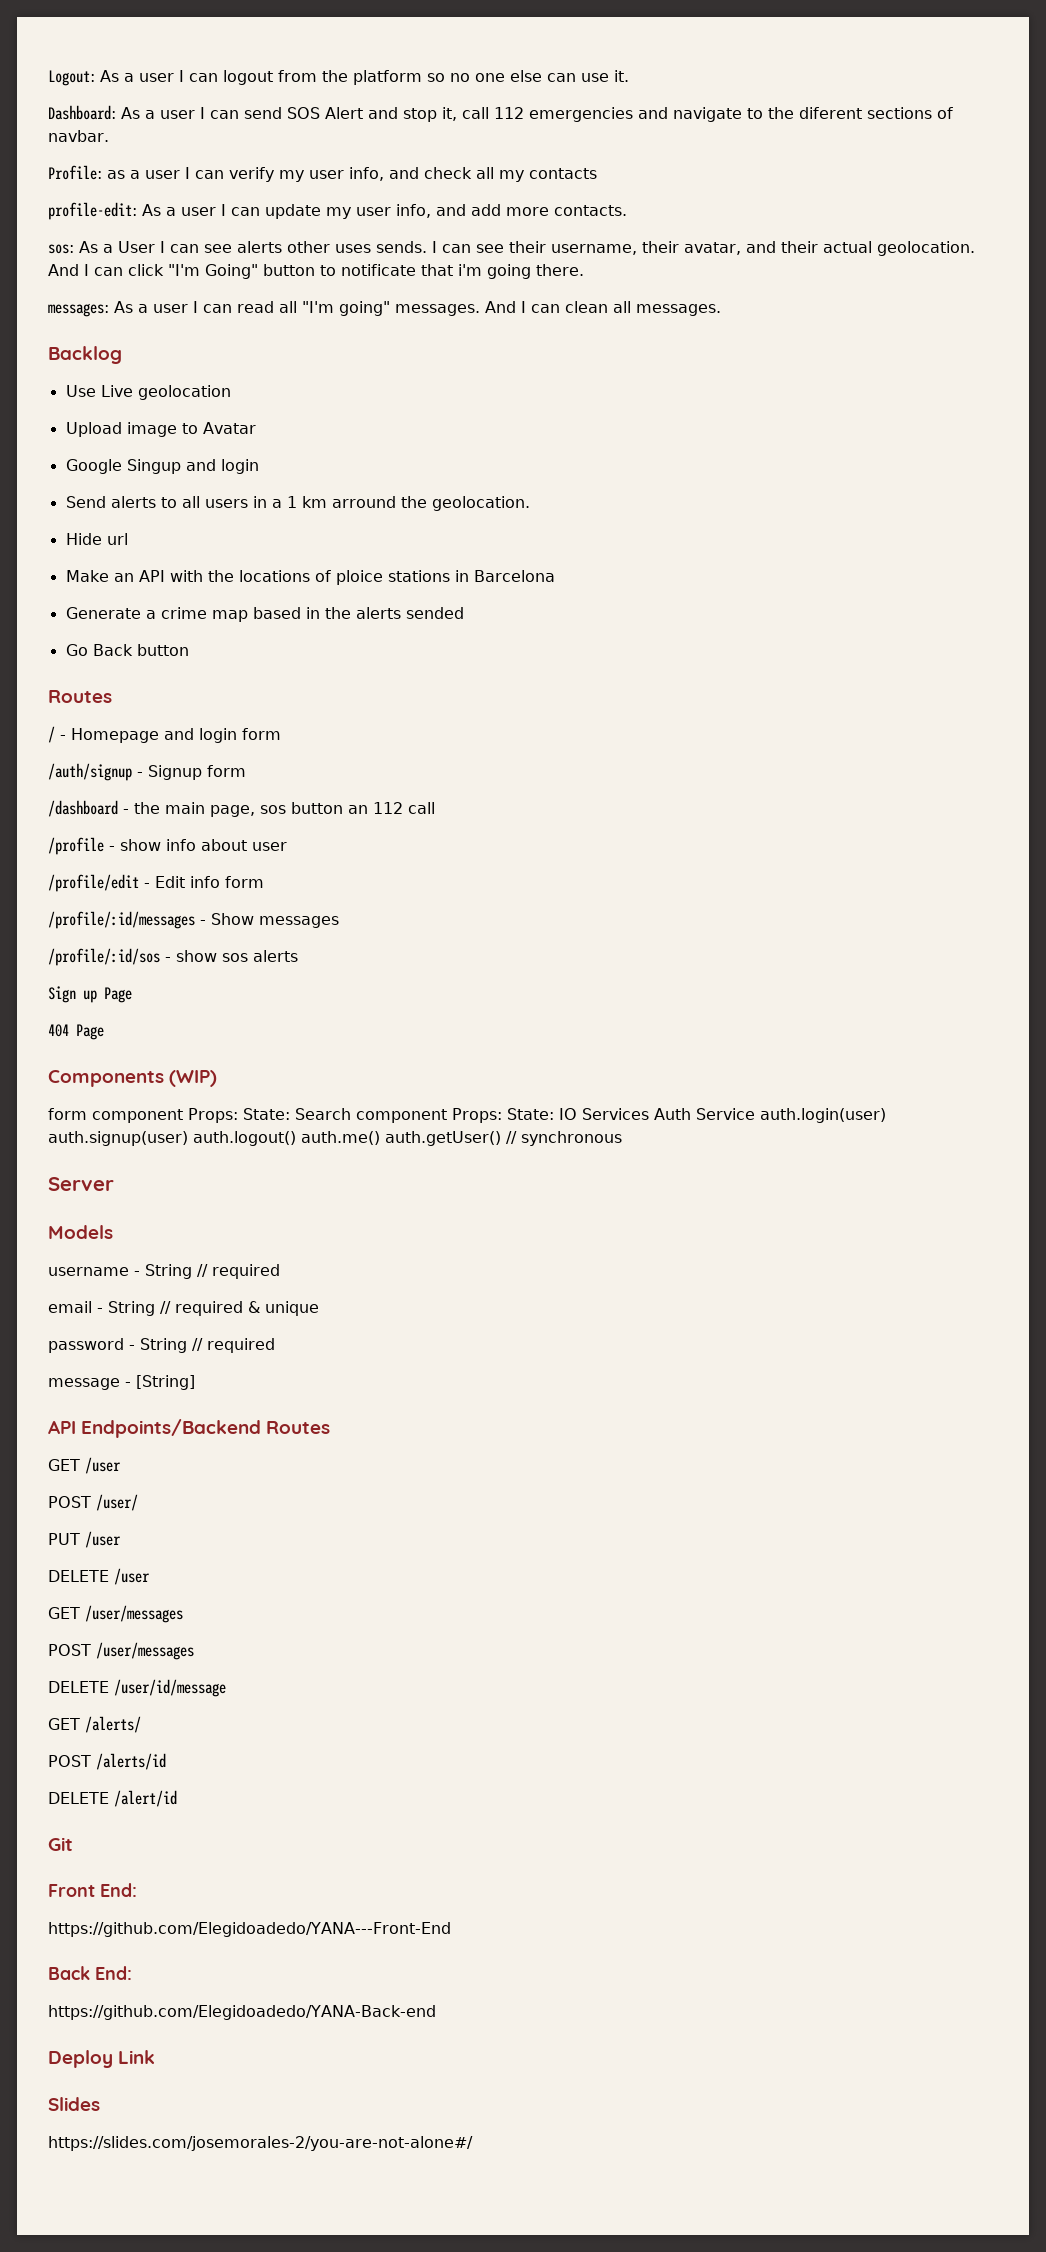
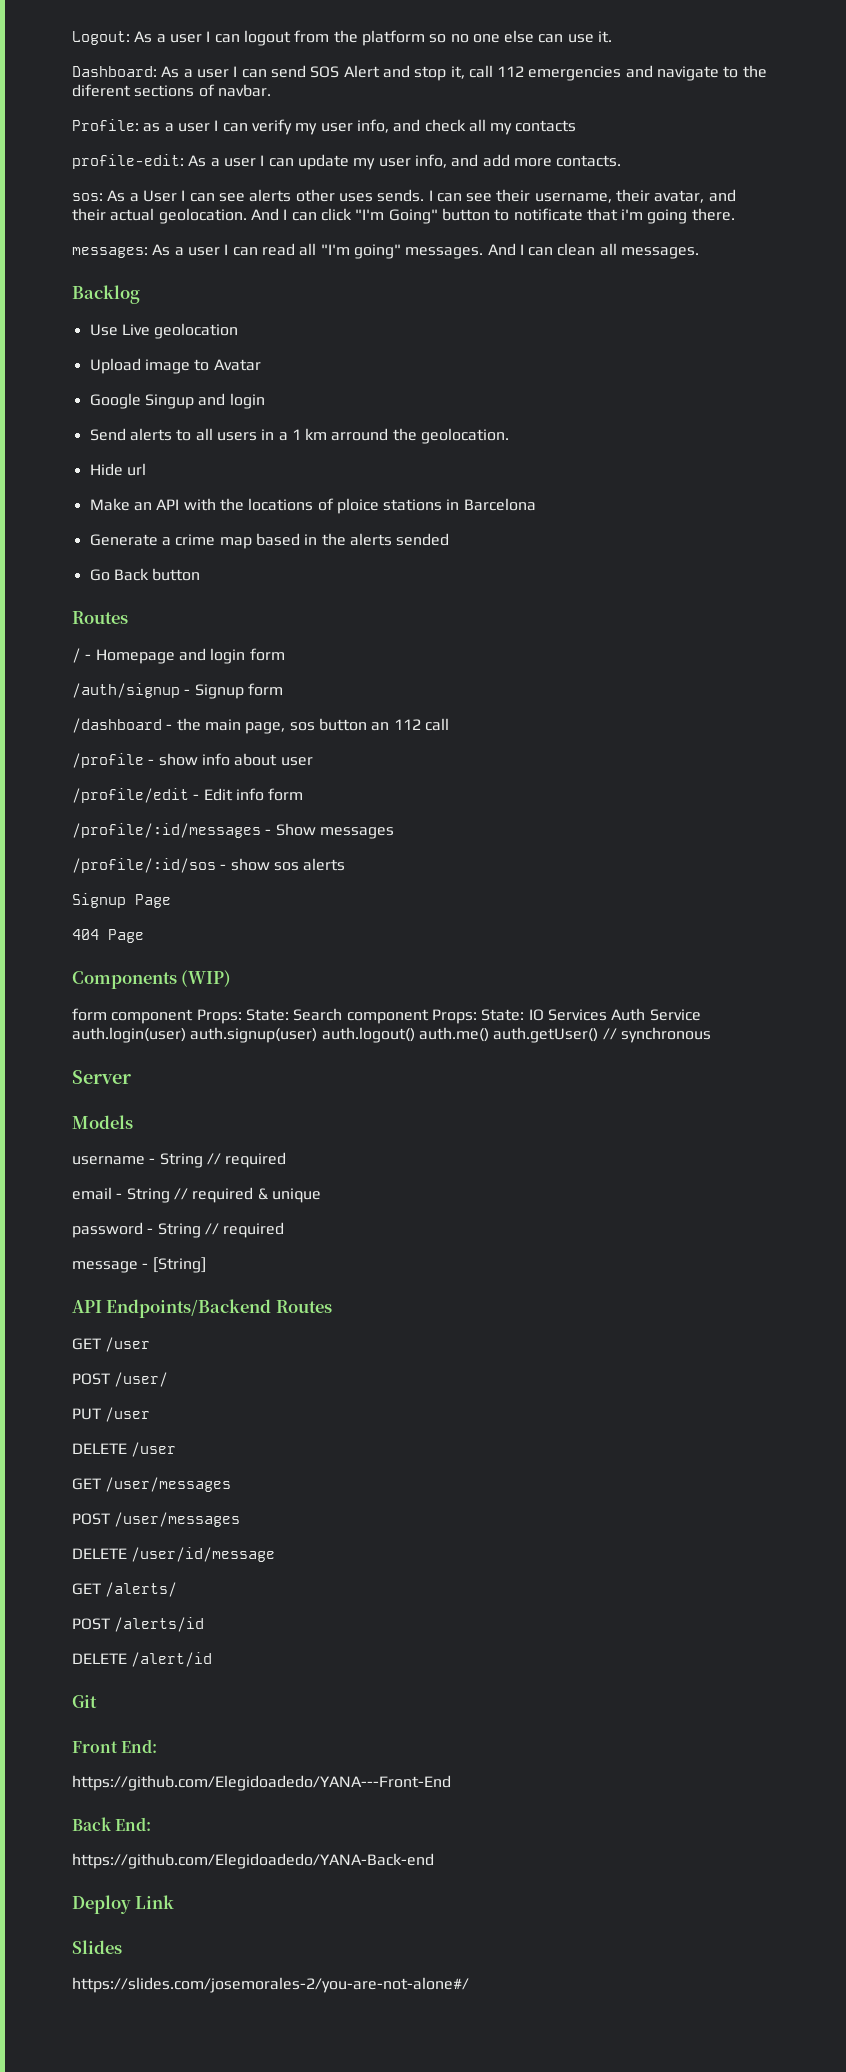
- Sign up Page
+ Signup Page

